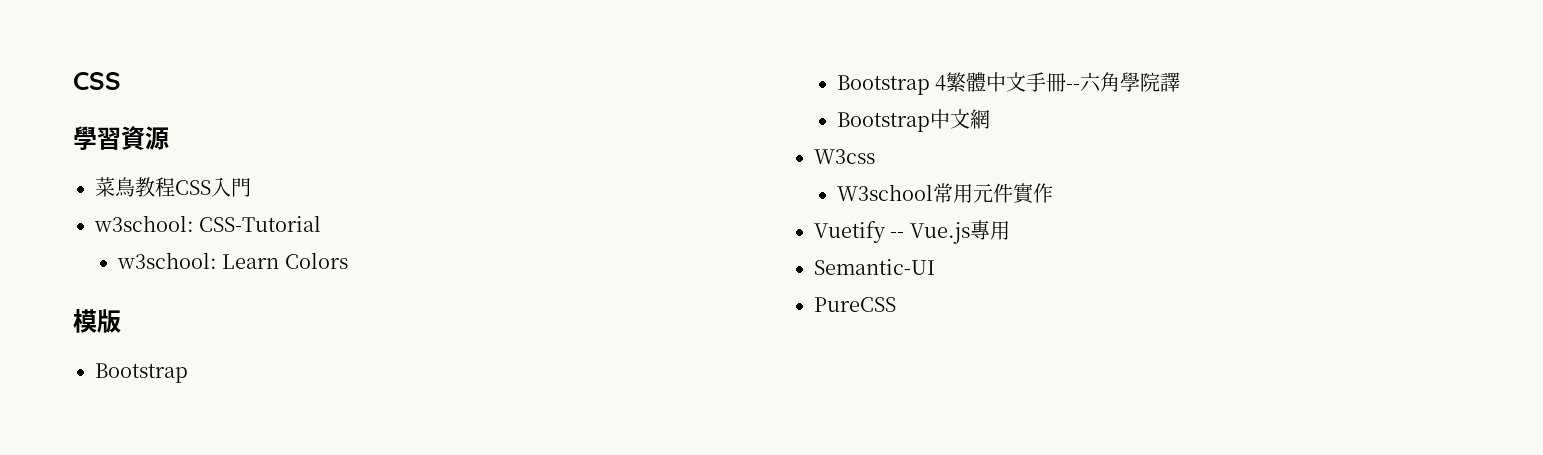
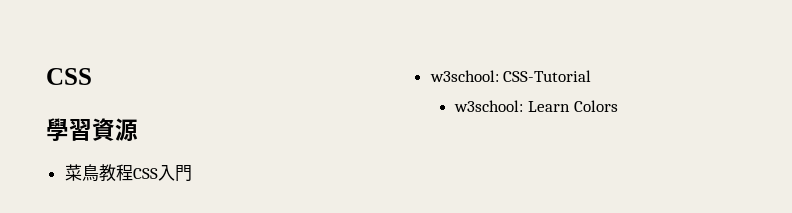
- 模版
- Bootstrap
- Bootstrap 4繁體中文手冊--六角學院譯
- Bootstrap中文網
- W3css
- W3school常用元件實作
- Vuetify -- Vue.js專用
- Semantic-UI
- PureCSS

